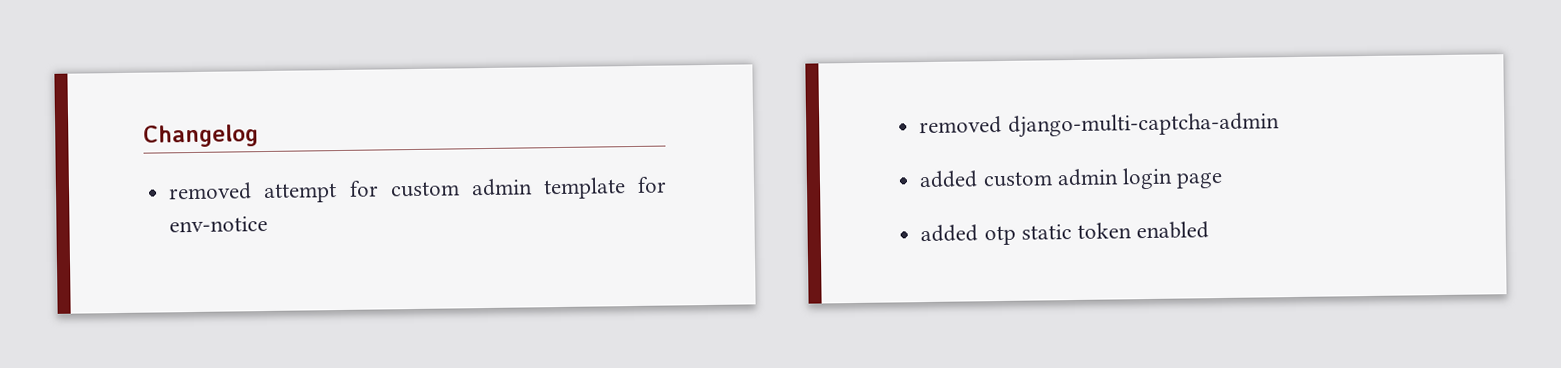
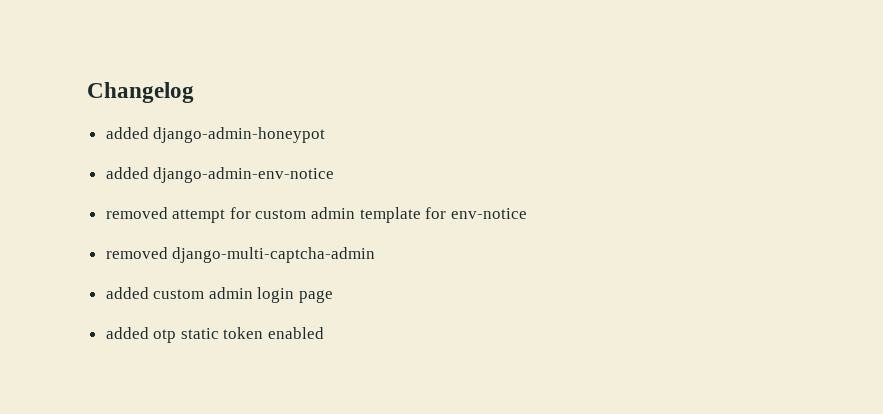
+ added django-admin-honeypot
+ added django-admin-env-notice

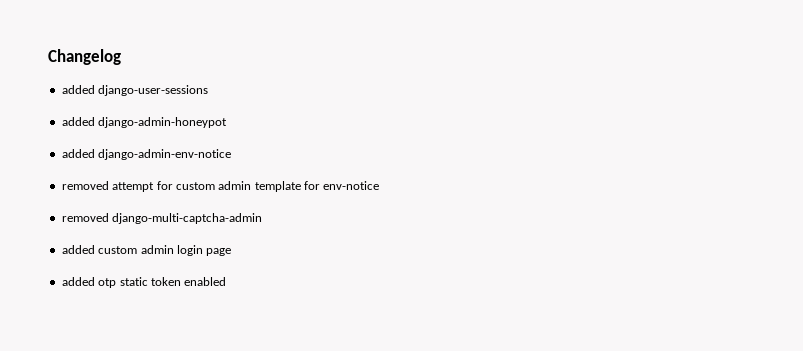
+ added django-user-sessions

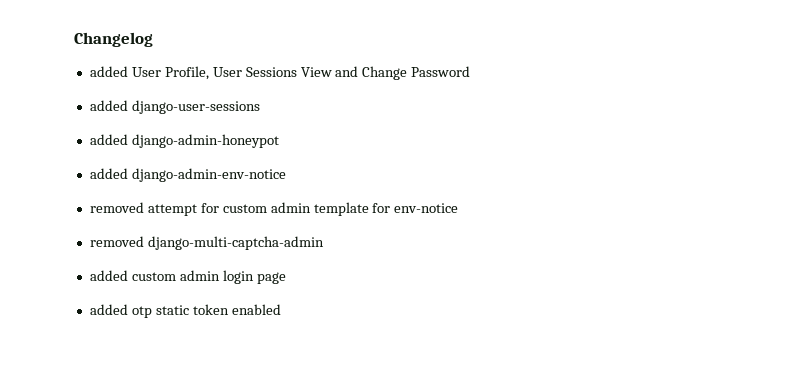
+ added User Profile, User Sessions View and Change Password

